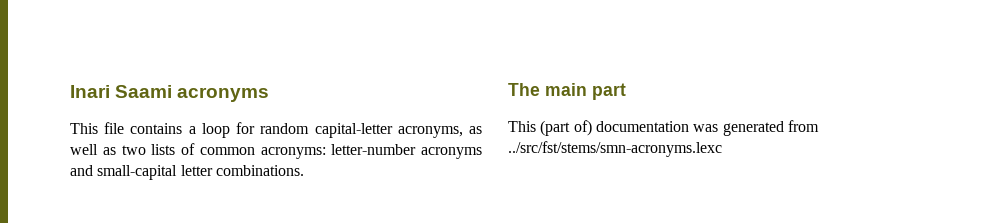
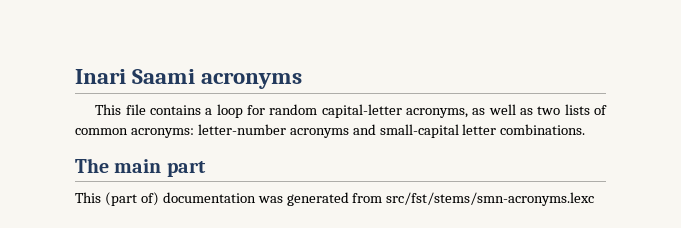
- This (part of) documentation was generated from ../src/fst/stems/smn-acronyms.lexc
+ This (part of) documentation was generated from src/fst/stems/smn-acronyms.lexc

